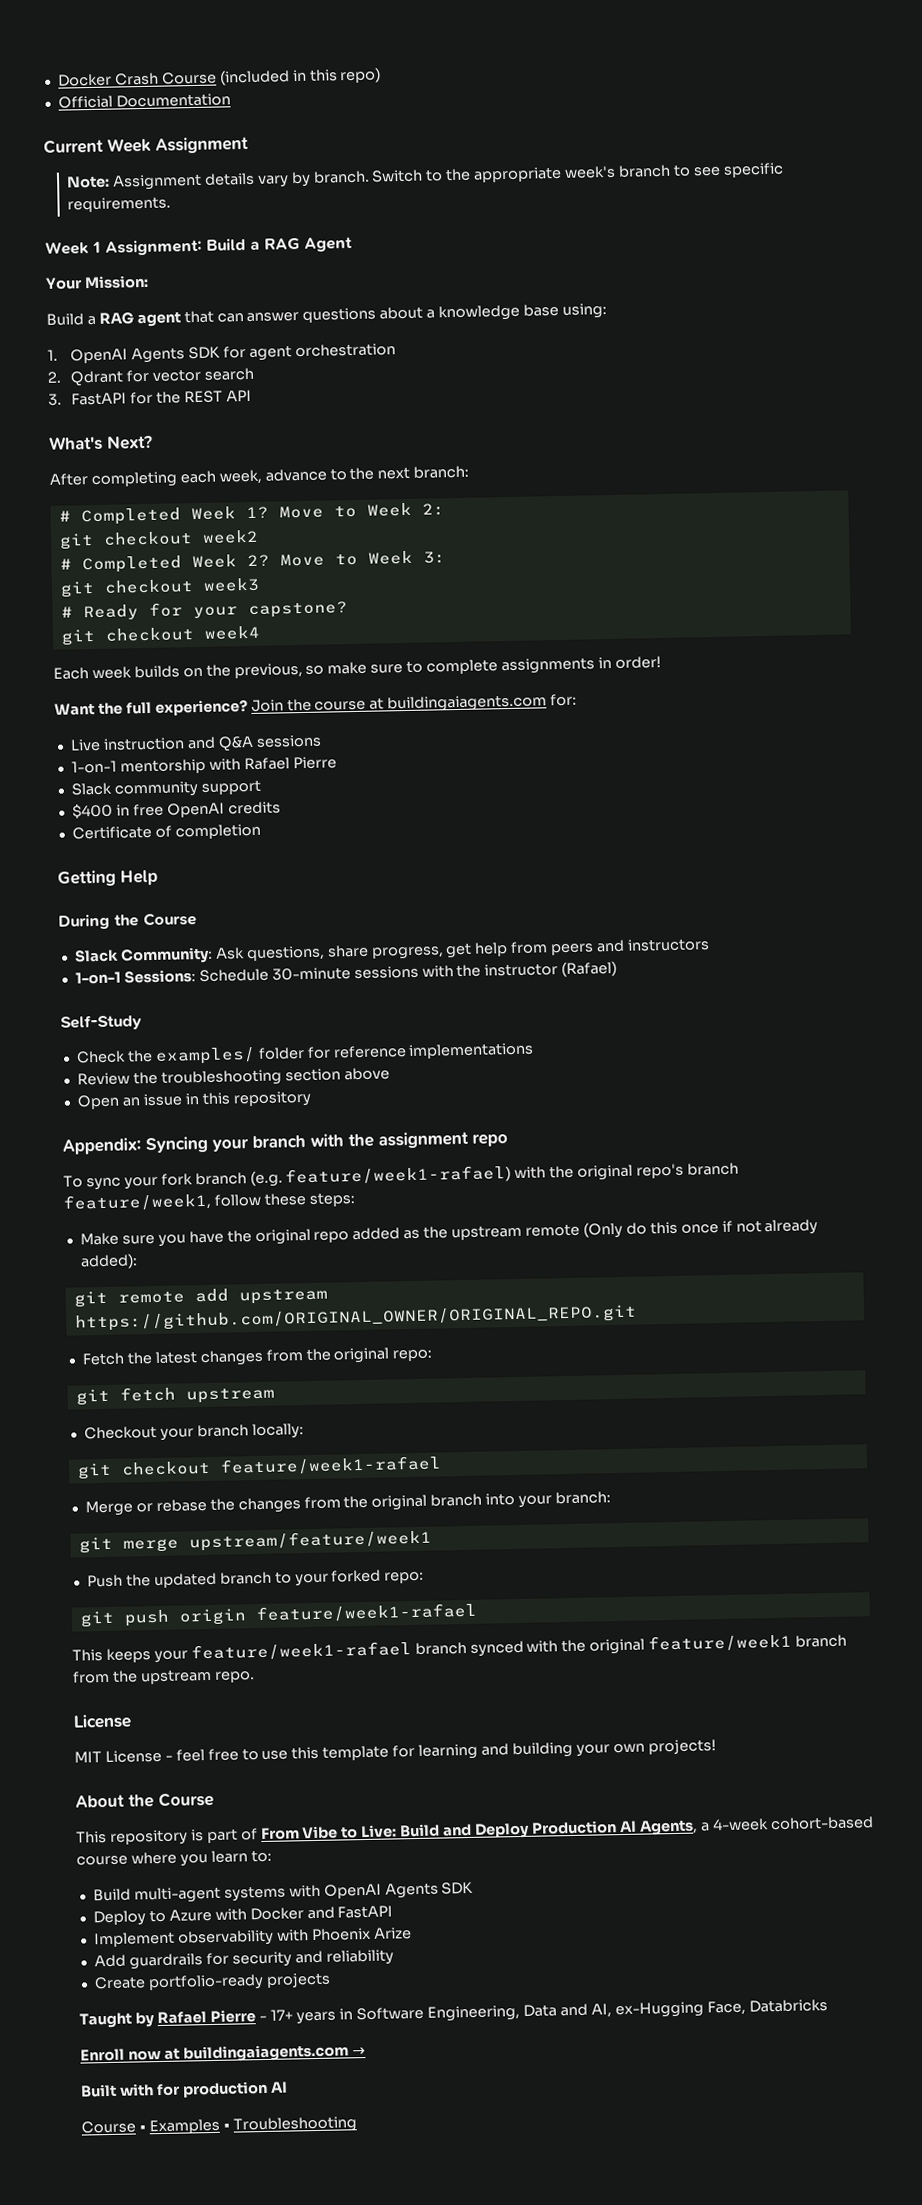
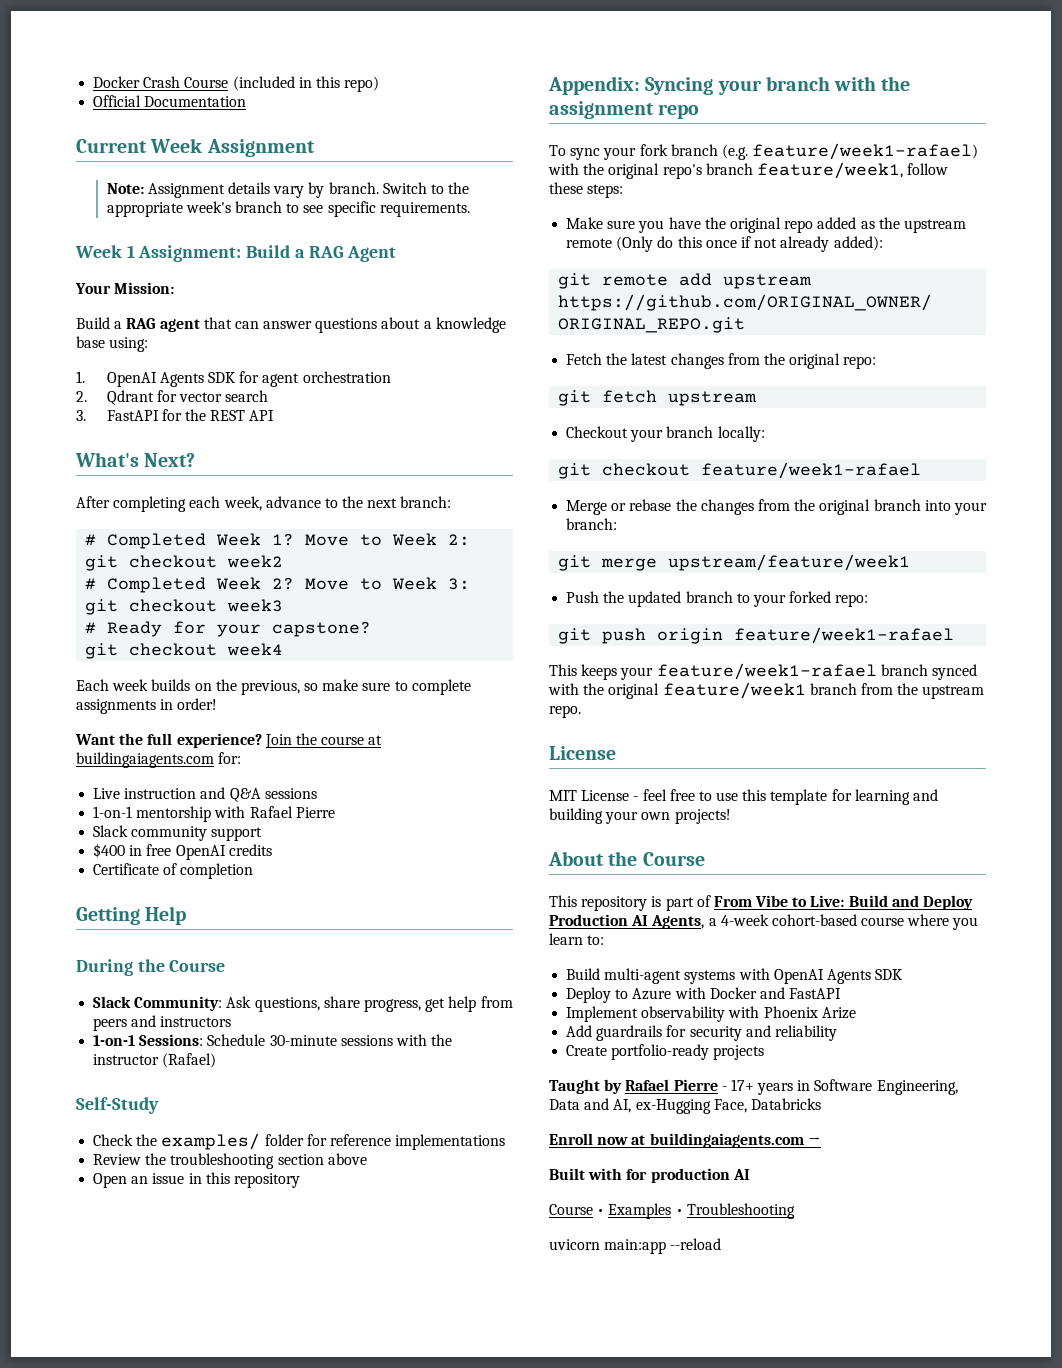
+ uvicorn main:app --reload

